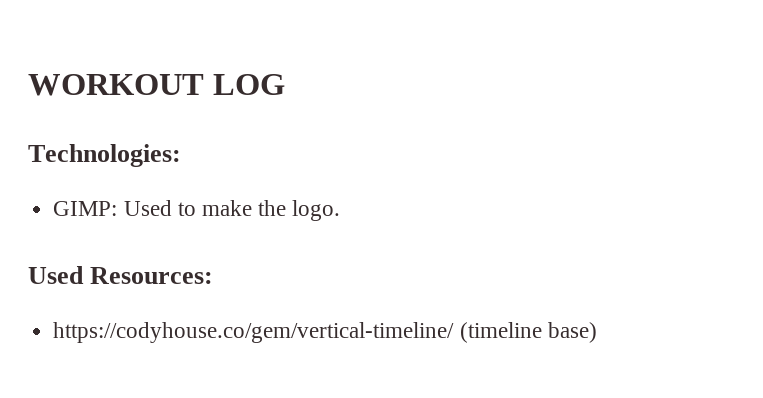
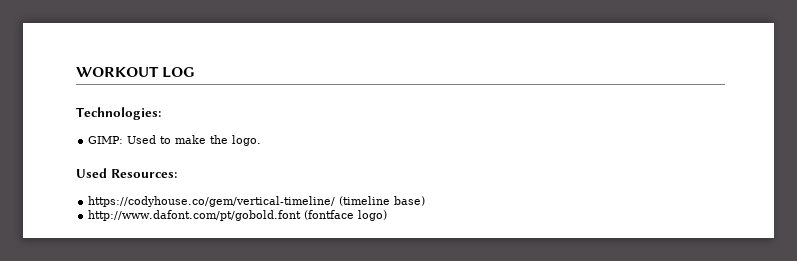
+ http://www.dafont.com/pt/gobold.font (fontface logo)

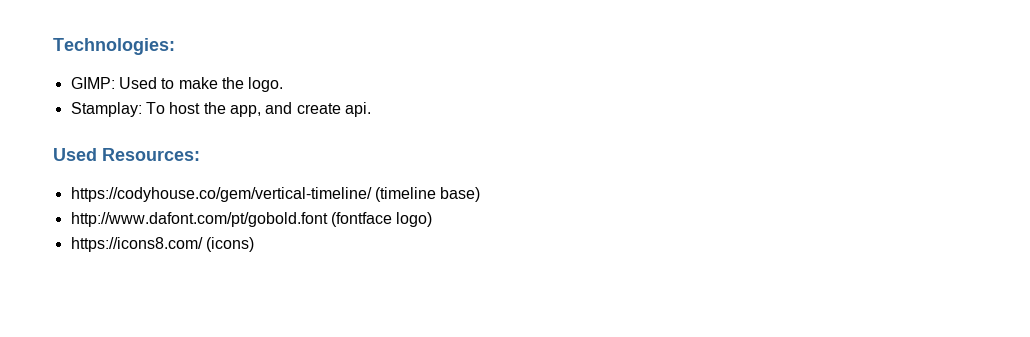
- WORKOUT LOG
+ Stamplay: To host the app, and create api.
+ https://icons8.com/ (icons)

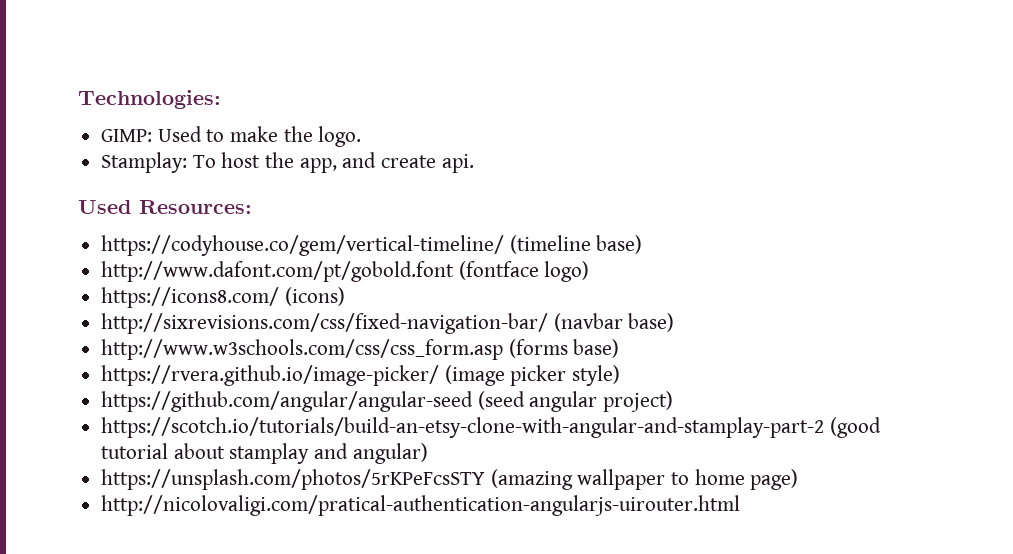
+ http://sixrevisions.com/css/fixed-navigation-bar/ (navbar base)
+ http://www.w3schools.com/css/css_form.asp (forms base)
+ https://rvera.github.io/image-picker/ (image picker style)
+ https://github.com/angular/angular-seed (seed angular project)
+ https://scotch.io/tutorials/build-an-etsy-clone-with-angular-and-stamplay-part-2 (good tutorial about stamplay and angular)
+ https://unsplash.com/photos/5rKPeFcsSTY (amazing wallpaper to home page)
+ http://nicolovaligi.com/pratical-authentication-angularjs-uirouter.html

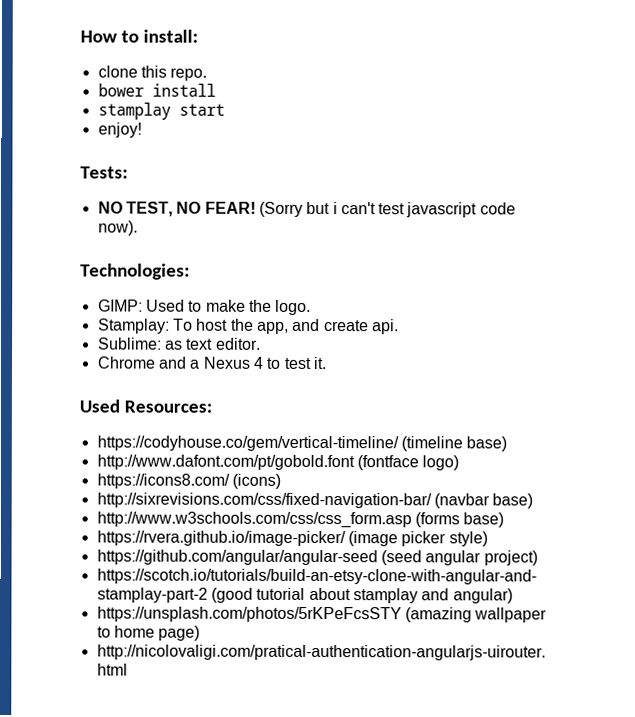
+ How to install:
+ clone this repo.
+ bower install
+ stamplay start
+ enjoy!
+ Tests:
+ NO TEST, NO FEAR! (Sorry but i can't test javascript code now).
+ Sublime: as text editor.
+ Chrome and a Nexus 4 to test it.

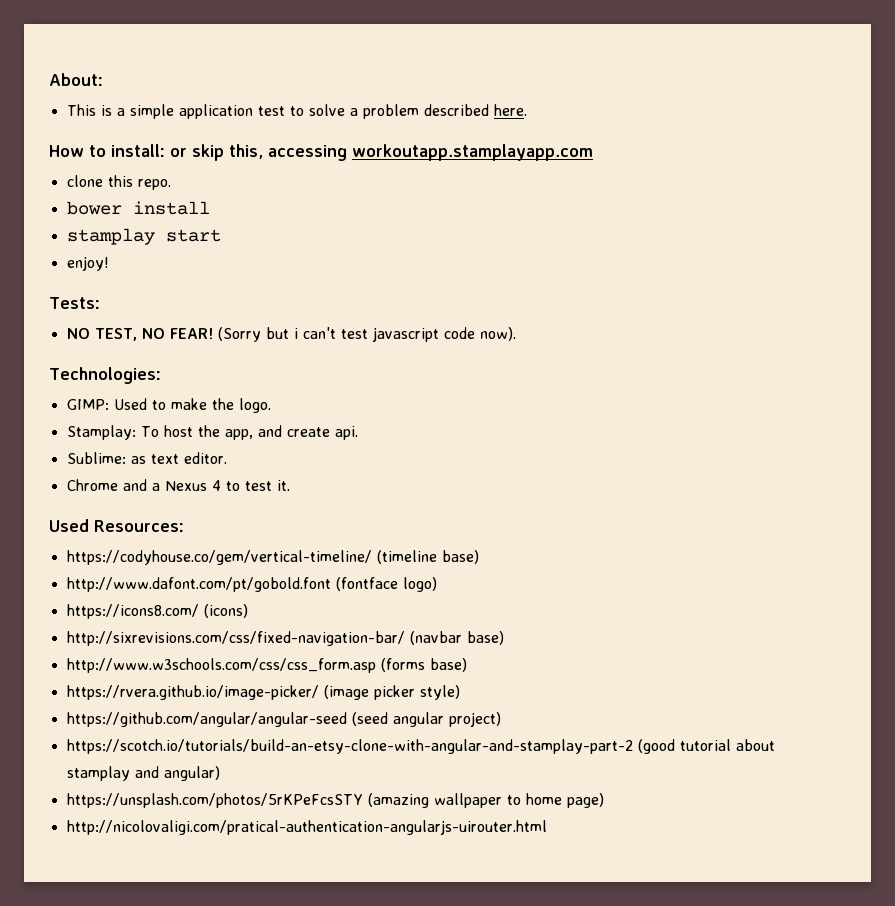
- How to install:
+ About:
+ This is a simple application test to solve a problem described here.
+ How to install: or skip this, accessing workoutapp.stamplayapp.com

